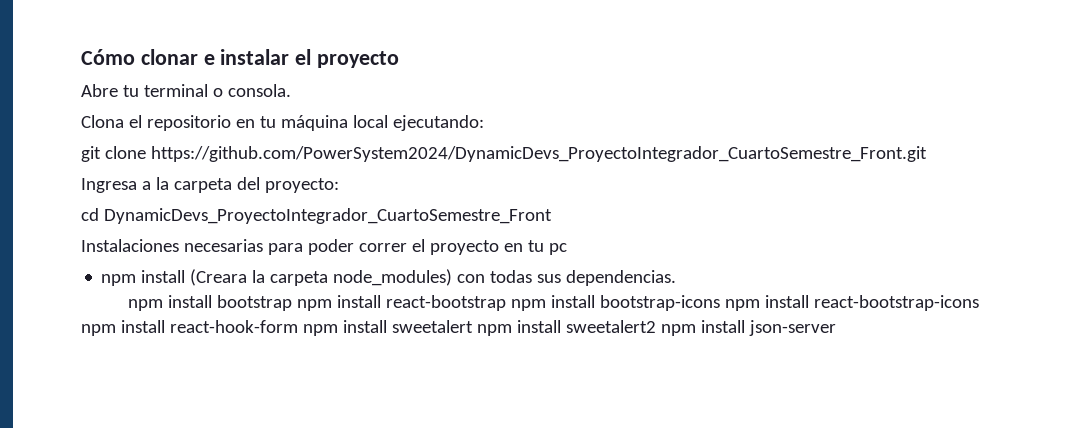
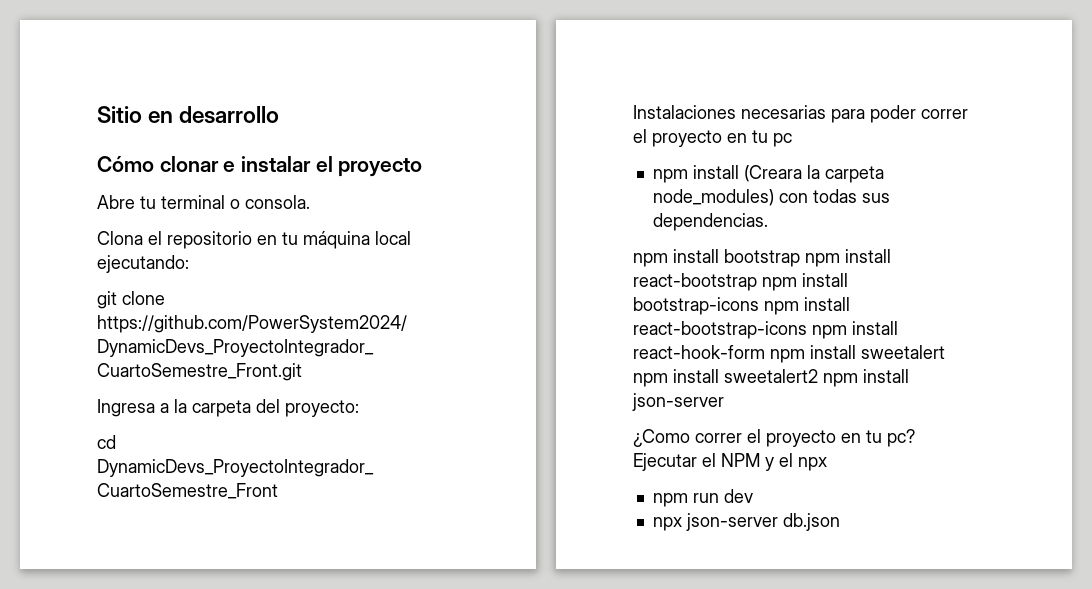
+ Sitio en desarrollo
+ ¿Como correr el proyecto en tu pc? Ejecutar el NPM y el npx
+ npm run dev
+ npx json-server db.json

